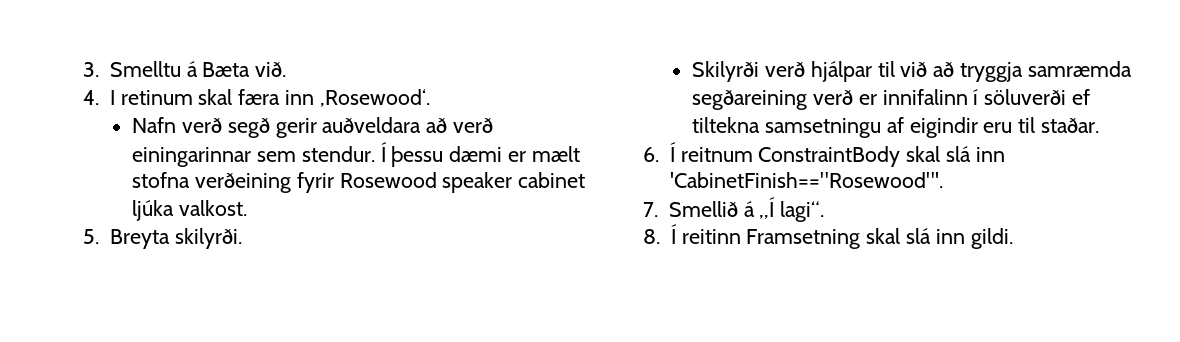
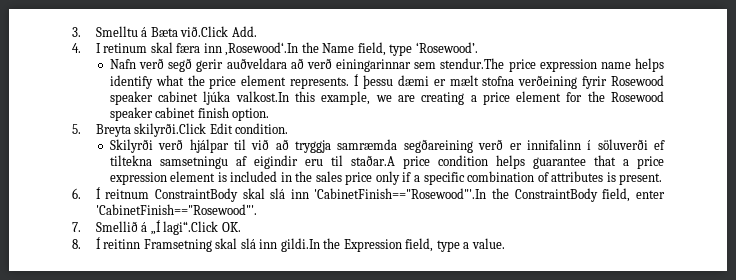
- 3. Smelltu á Bæta við.
+ 3. Smelltu á Bæta við.Click Add.
- 4. I retinum skal færa inn ‚Rosewood‘.
+ 4. I retinum skal færa inn ‚Rosewood‘.In the Name field, type ‘Rosewood’.
- Nafn verð segð gerir auðveldara að verð einingarinnar sem stendur.
+ Nafn verð segð gerir auðveldara að verð einingarinnar sem stendur.The price expression name helps identify what the price element represents.
- Í þessu dæmi er mælt stofna verðeining fyrir Rosewood speaker cabinet ljúka valkost.
+ Í þessu dæmi er mælt stofna verðeining fyrir Rosewood speaker cabinet ljúka valkost.In this example, we are creating a price element for the Rosewood speaker cabinet finish option.
- 5. Breyta skilyrði.
+ 5. Breyta skilyrði.Click Edit condition.
- Skilyrði verð hjálpar til við að tryggja samræmda segðareining verð er innifalinn í söluverði ef tiltekna samsetningu af eigindir eru til staðar.
+ Skilyrði verð hjálpar til við að tryggja samræmda segðareining verð er innifalinn í söluverði ef tiltekna samsetningu af eigindir eru til staðar.A price condition helps guarantee that a price expression element is included in the sales price only if a specific combination of attributes is present.
- 6. Í reitnum ConstraintBody skal slá inn 'CabinetFinish=="Rosewood"'.
+ 6. Í reitnum ConstraintBody skal slá inn 'CabinetFinish=="Rosewood"'.In the ConstraintBody field, enter 'CabinetFinish=="Rosewood"'.
- 7. Smellið á „Í lagi“.
+ 7. Smellið á „Í lagi“.Click OK.
- 8. Í reitinn Framsetning skal slá inn gildi.
+ 8. Í reitinn Framsetning skal slá inn gildi.In the Expression field, type a value.

